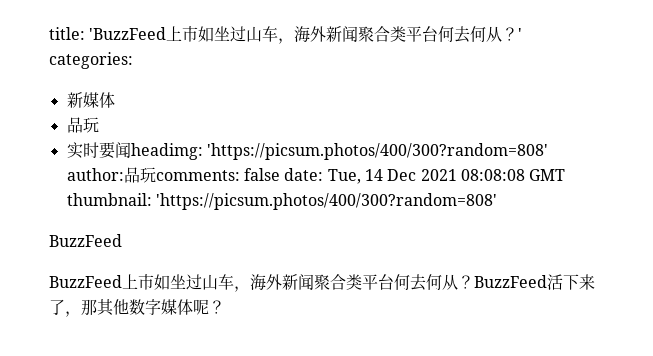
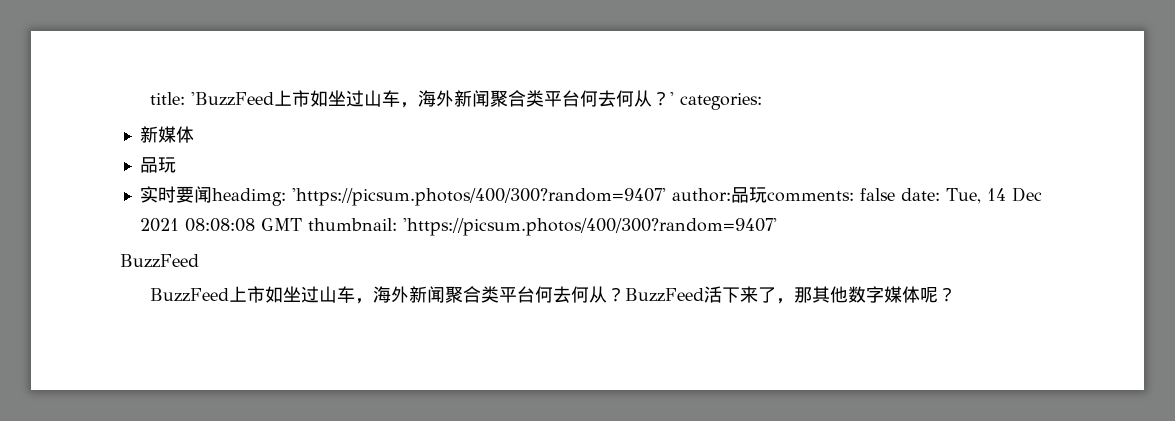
- 实时要闻headimg: 'https://picsum.photos/400/300?random=808' author:品玩comments: false date: Tue, 14 Dec 2021 08:08:08 GMT thumbnail: 'https://picsum.photos/400/300?random=808'
+ 实时要闻headimg: 'https://picsum.photos/400/300?random=9407' author:品玩comments: false date: Tue, 14 Dec 2021 08:08:08 GMT thumbnail: 'https://picsum.photos/400/300?random=9407'

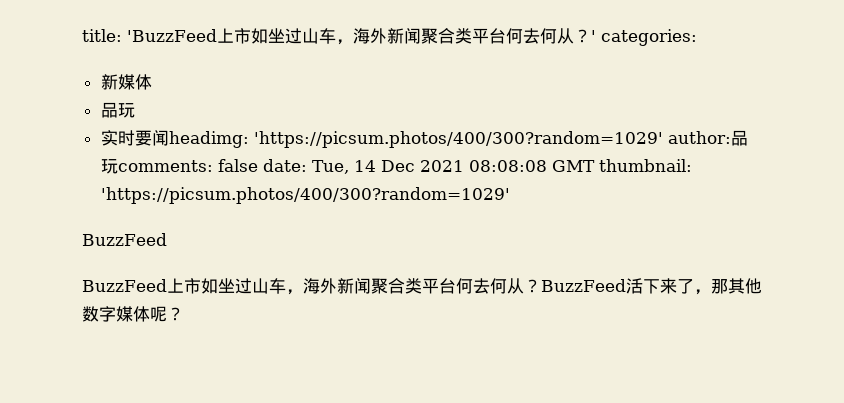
- 实时要闻headimg: 'https://picsum.photos/400/300?random=9407' author:品玩comments: false date: Tue, 14 Dec 2021 08:08:08 GMT thumbnail: 'https://picsum.photos/400/300?random=9407'
+ 实时要闻headimg: 'https://picsum.photos/400/300?random=1029' author:品玩comments: false date: Tue, 14 Dec 2021 08:08:08 GMT thumbnail: 'https://picsum.photos/400/300?random=1029'

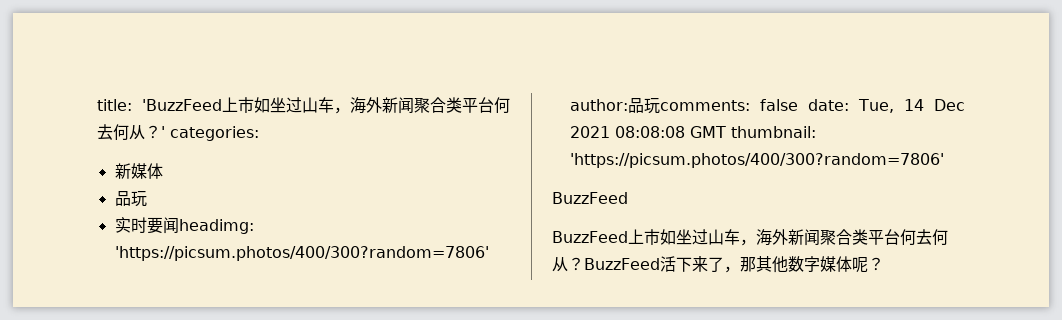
- 实时要闻headimg: 'https://picsum.photos/400/300?random=1029' author:品玩comments: false date: Tue, 14 Dec 2021 08:08:08 GMT thumbnail: 'https://picsum.photos/400/300?random=1029'
+ 实时要闻headimg: 'https://picsum.photos/400/300?random=7806' author:品玩comments: false date: Tue, 14 Dec 2021 08:08:08 GMT thumbnail: 'https://picsum.photos/400/300?random=7806'

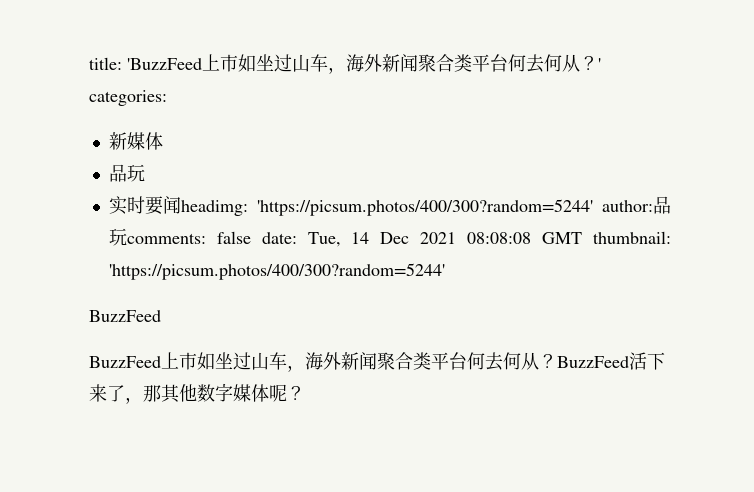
- 实时要闻headimg: 'https://picsum.photos/400/300?random=7806' author:品玩comments: false date: Tue, 14 Dec 2021 08:08:08 GMT thumbnail: 'https://picsum.photos/400/300?random=7806'
+ 实时要闻headimg: 'https://picsum.photos/400/300?random=5244' author:品玩comments: false date: Tue, 14 Dec 2021 08:08:08 GMT thumbnail: 'https://picsum.photos/400/300?random=5244'

